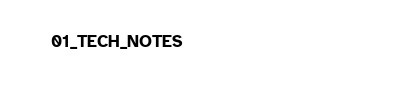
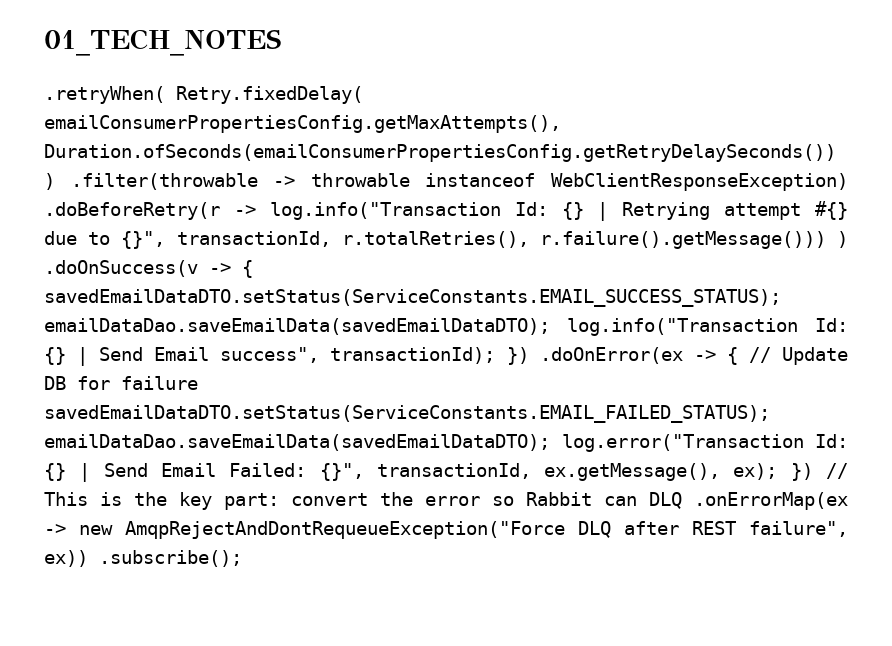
+ .retryWhen( Retry.fixedDelay( emailConsumerPropertiesConfig.getMaxAttempts(), Duration.ofSeconds(emailConsumerPropertiesConfig.getRetryDelaySeconds()) ) .filter(throwable -> throwable instanceof WebClientResponseException) .doBeforeRetry(r -> log.info("Transaction Id: {} | Retrying attempt #{} due to {}", transactionId, r.totalRetries(), r.failure().getMessage())) ) .doOnSuccess(v -> { savedEmailDataDTO.setStatus(ServiceConstants.EMAIL_SUCCESS_STATUS); emailDataDao.saveEmailData(savedEmailDataDTO); log.info("Transaction Id: {} | Send Email success", transactionId); }) .doOnError(ex -> { // Update DB for failure savedEmailDataDTO.setStatus(ServiceConstants.EMAIL_FAILED_STATUS); emailDataDao.saveEmailData(savedEmailDataDTO); log.error("Transaction Id: {} | Send Email Failed: {}", transactionId, ex.getMessage(), ex); }) // This is the key part: convert the error so Rabbit can DLQ .onErrorMap(ex -> new AmqpRejectAndDontRequeueException("Force DLQ after REST failure", ex)) .subscribe();

